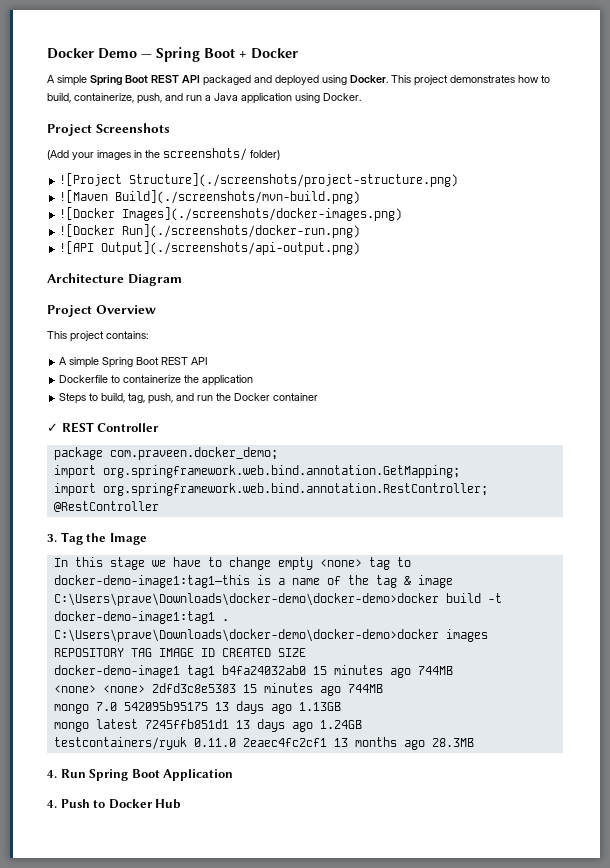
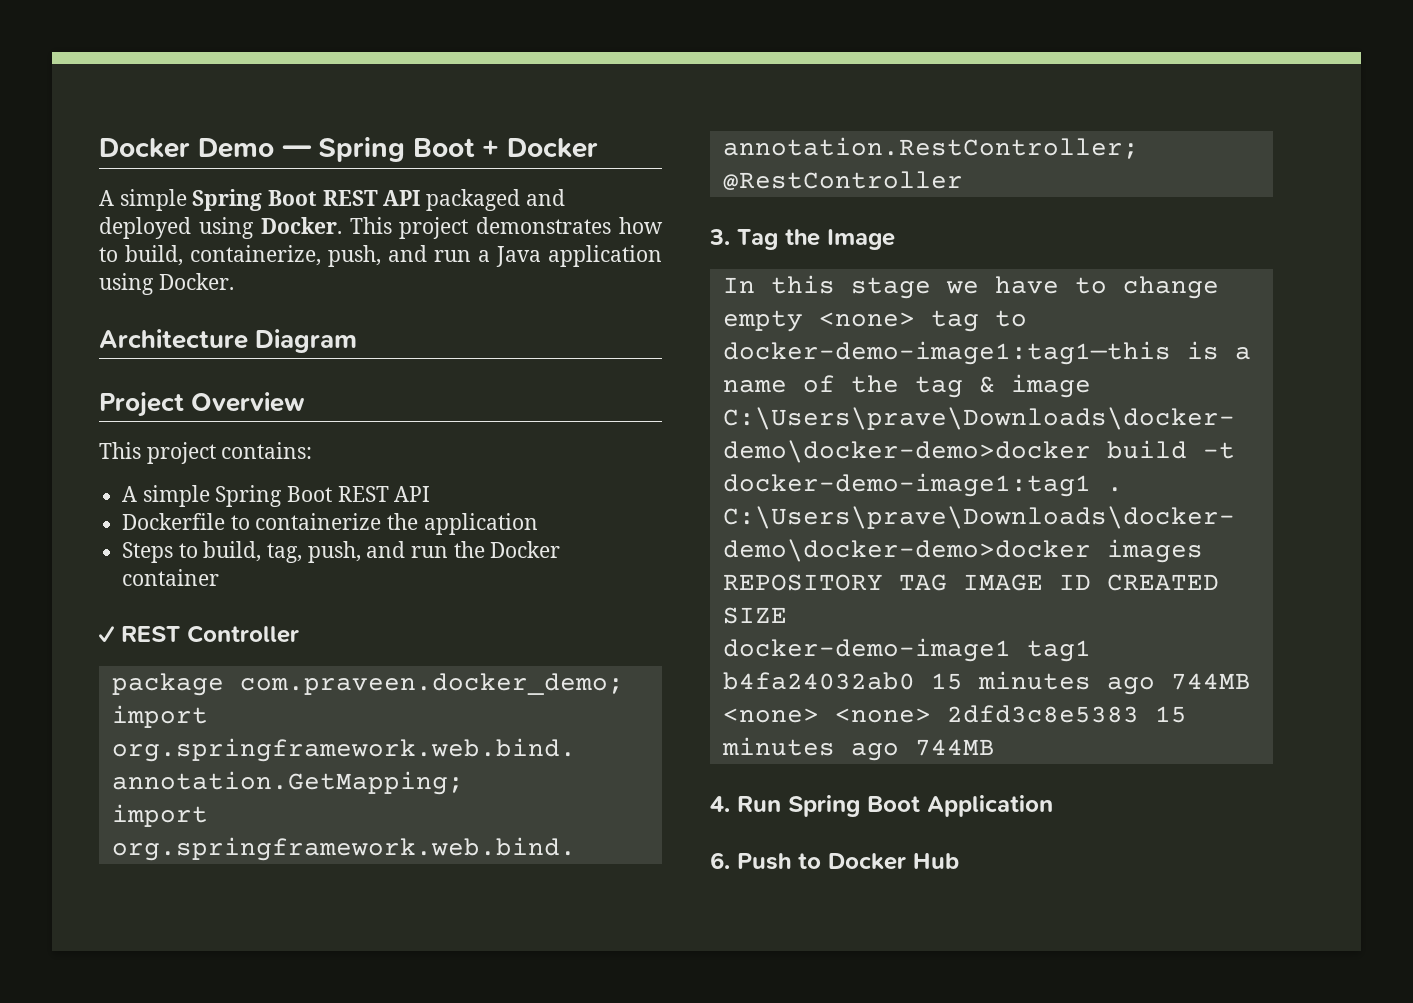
- Project Screenshots
- (Add your images in the screenshots/ folder)
- ![Project Structure](./screenshots/project-structure.png)
- ![Maven Build](./screenshots/mvn-build.png)
- ![Docker Images](./screenshots/docker-images.png)
- ![Docker Run](./screenshots/docker-run.png)
- ![API Output](./screenshots/api-output.png)
- mongo 7.0 542095b95175 13 days ago 1.13GB
- mongo latest 7245ffb851d1 13 days ago 1.24GB
- testcontainers/ryuk 0.11.0 2eaec4fc2cf1 13 months ago 28.3MB
- 4. Push to Docker Hub
+ 6. Push to Docker Hub

